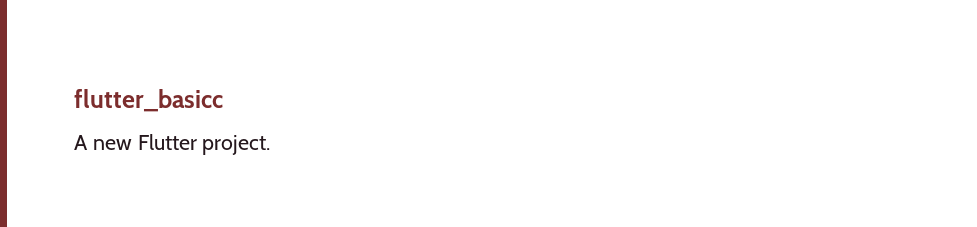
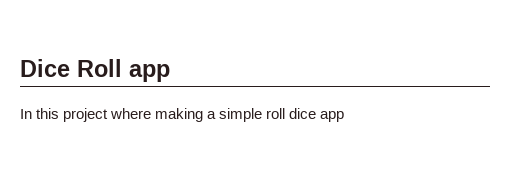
- flutter_basicc
- A new Flutter project.
+ Dice Roll app
+ In this project where making a simple roll dice app

